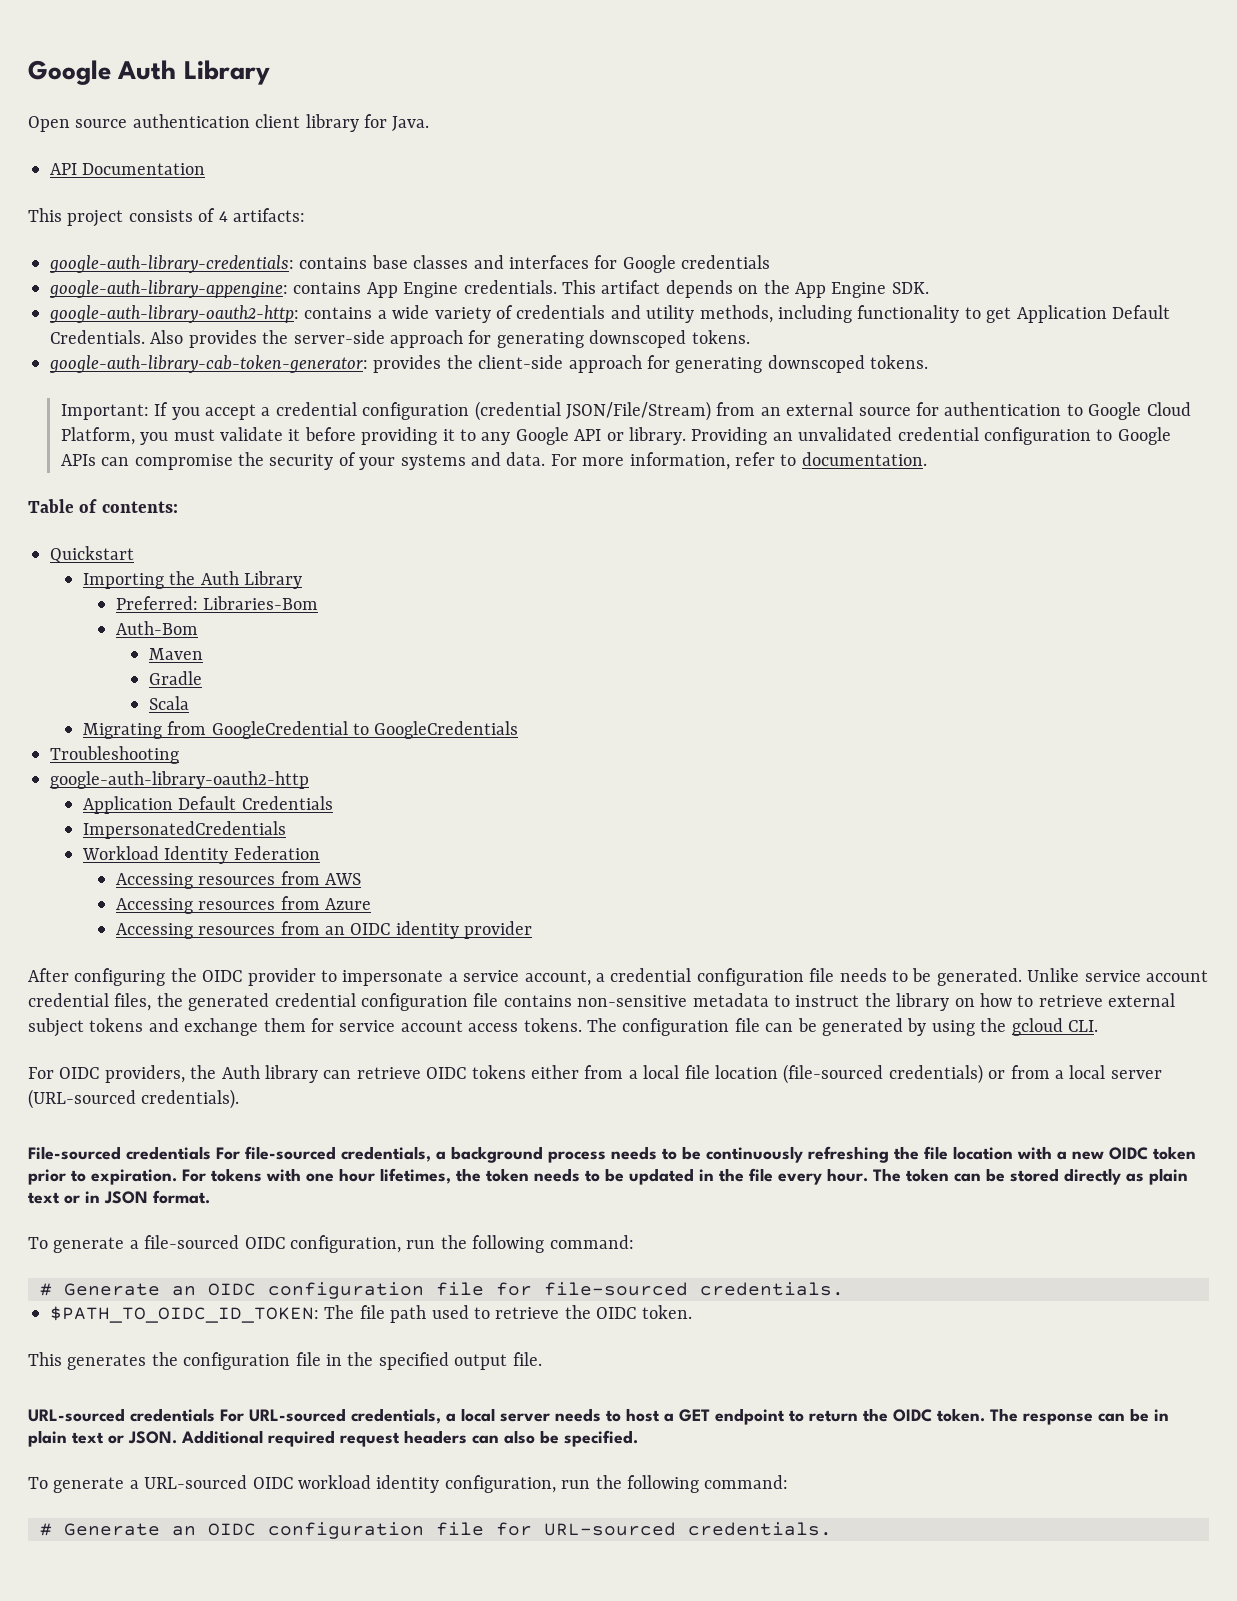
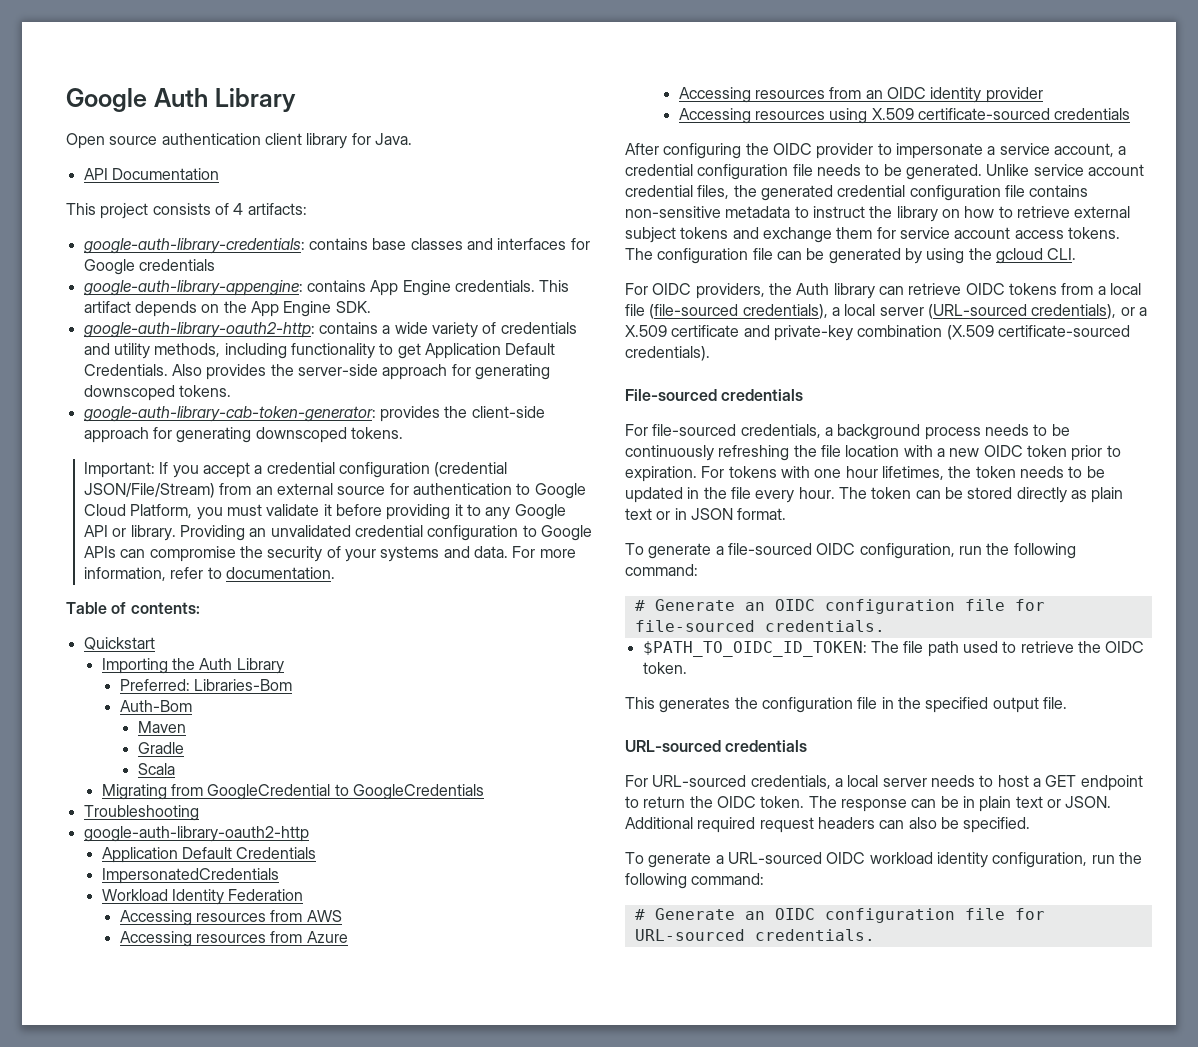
+ Accessing resources using X.509 certificate-sourced credentials
- For OIDC providers, the Auth library can retrieve OIDC tokens either from a local file location (file-sourced credentials) or from a local server (URL-sourced credentials).
+ For OIDC providers, the Auth library can retrieve OIDC tokens from a local file (file-sourced credentials), a local server (URL-sourced credentials), or a X.509 certificate and private-key combination (X.509 certificate-sourced credentials).
- File-sourced credentials For file-sourced credentials, a background process needs to be continuously refreshing the file location with a new OIDC token prior to expiration.
+ File-sourced credentials
+ For file-sourced credentials, a background process needs to be continuously refreshing the file location with a new OIDC token prior to expiration.
- URL-sourced credentials For URL-sourced credentials, a local server needs to host a GET endpoint to return the OIDC token.
+ URL-sourced credentials
+ For URL-sourced credentials, a local server needs to host a GET endpoint to return the OIDC token.

